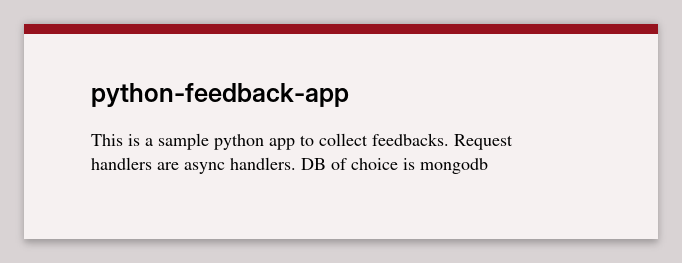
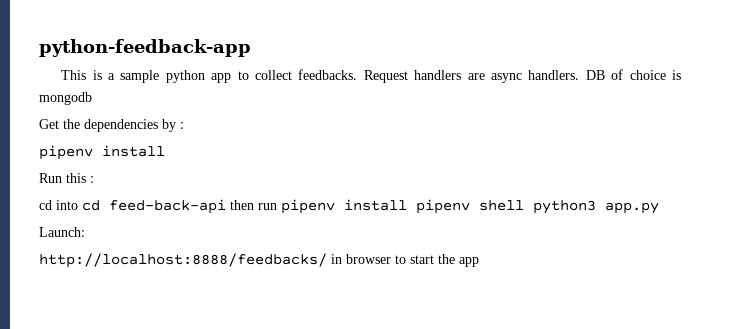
+ Get the dependencies by :
+ pipenv install
+ Run this :
+ cd into cd feed-back-api then run pipenv install pipenv shell python3 app.py
+ Launch:
+ http://localhost:8888/feedbacks/ in browser to start the app

